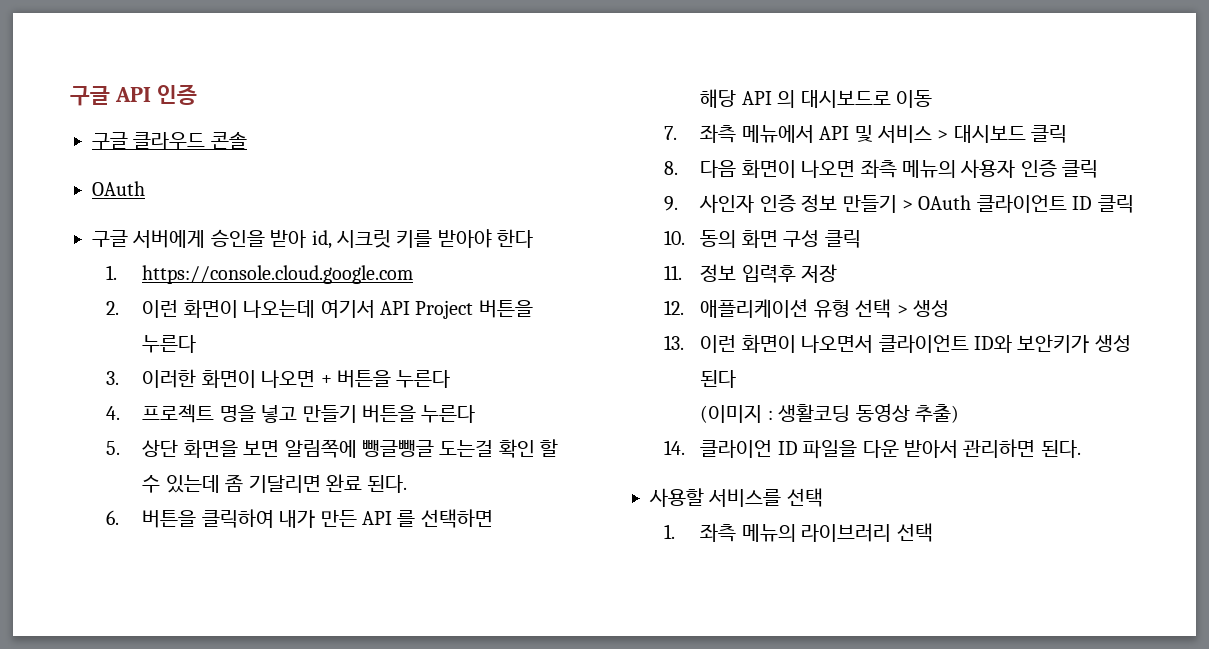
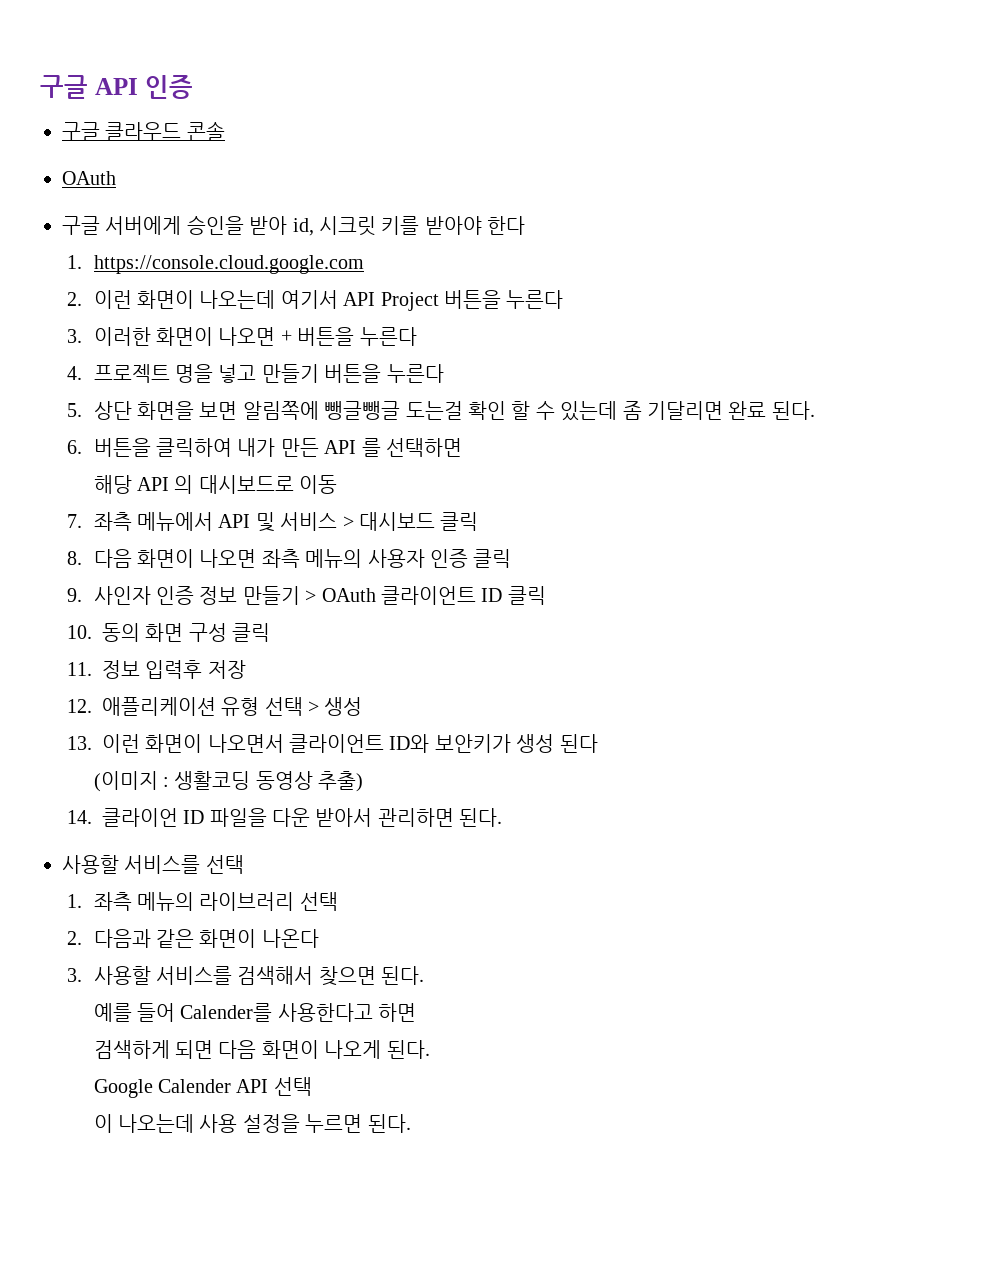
+ 2. 다음과 같은 화면이 나온다
+ 3. 사용할 서비스를 검색해서 찾으면 된다.
+ 예를 들어 Calender를 사용한다고 하면
+ 검색하게 되면 다음 화면이 나오게 된다.
+ Google Calender API 선택
+ 이 나오는데 사용 설정을 누르면 된다.

